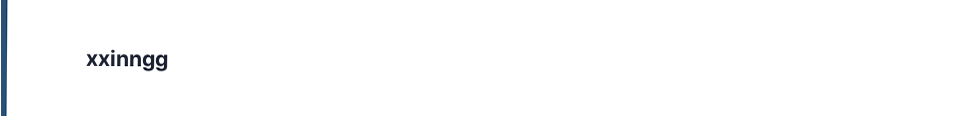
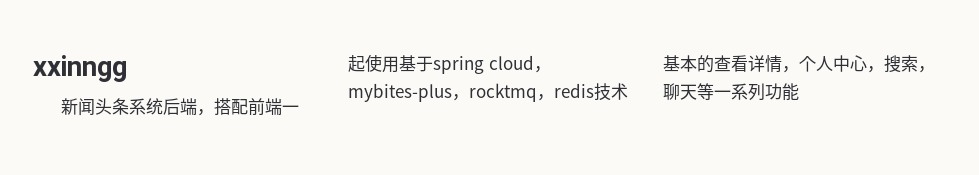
+ 新闻头条系统后端，搭配前端一起使用基于spring cloud，mybites-plus，rocktmq，redis技术基本的查看详情，个人中心，搜索，聊天等一系列功能

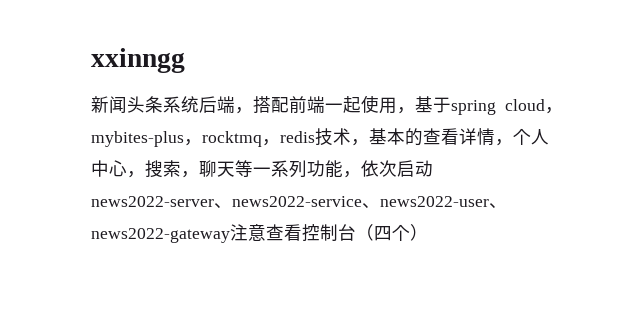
- 新闻头条系统后端，搭配前端一起使用基于spring cloud，mybites-plus，rocktmq，redis技术基本的查看详情，个人中心，搜索，聊天等一系列功能
+ 新闻头条系统后端，搭配前端一起使用，基于spring cloud，mybites-plus，rocktmq，redis技术，基本的查看详情，个人中心，搜索，聊天等一系列功能，依次启动news2022-server、news2022-service、news2022-user、news2022-gateway注意查看控制台（四个）

